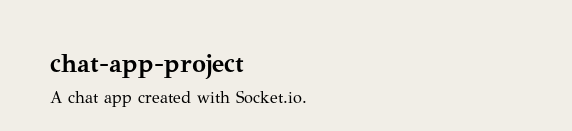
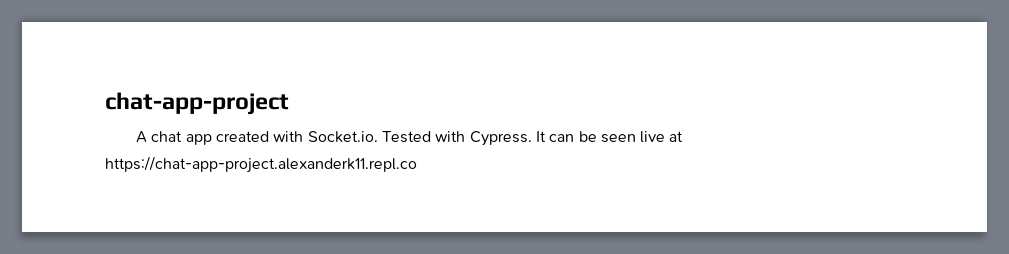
- A chat app created with Socket.io.
+ A chat app created with Socket.io. Tested with Cypress. It can be seen live at https://chat-app-project.alexanderk11.repl.co

